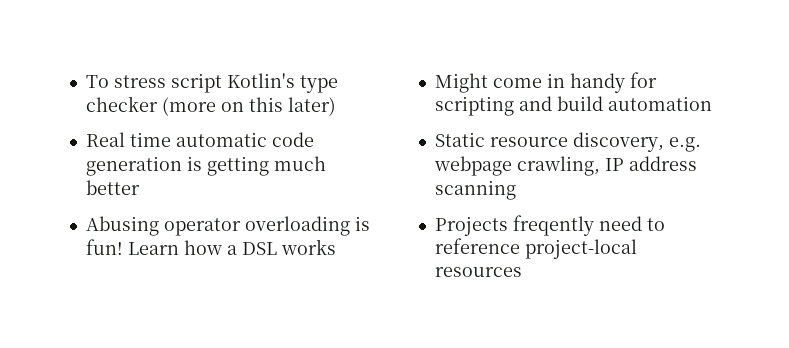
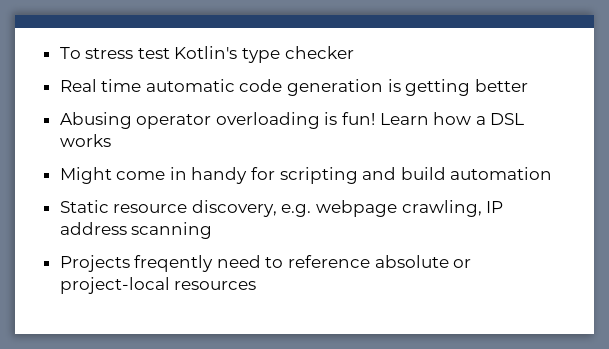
- To stress script Kotlin's type checker (more on this later)
+ To stress test Kotlin's type checker
- Real time automatic code generation is getting much better
+ Real time automatic code generation is getting better
- Projects freqently need to reference project-local resources
+ Projects freqently need to reference absolute or project-local resources

